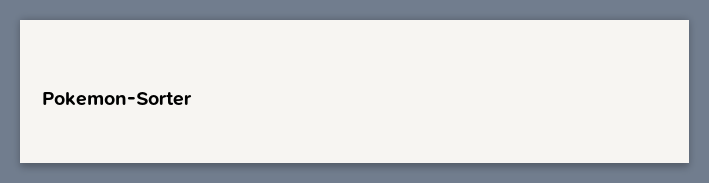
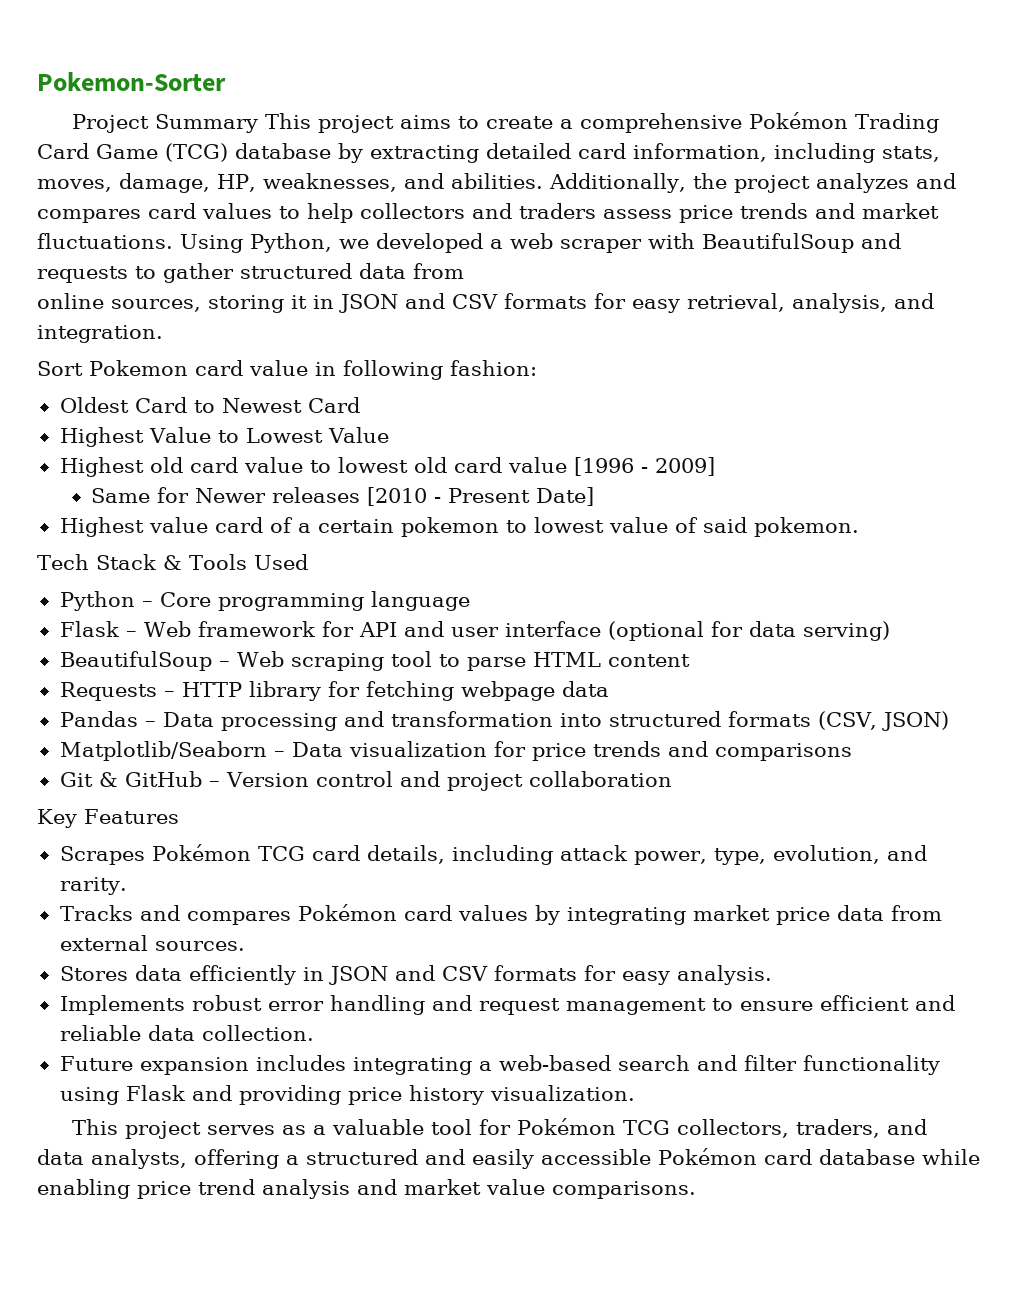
+ Project Summary This project aims to create a comprehensive Pokémon Trading Card Game (TCG) database by extracting detailed card information, including stats, moves, damage, HP, weaknesses, and abilities. Additionally, the project analyzes and compares card values to help collectors and traders assess price trends and market fluctuations. Using Python, we developed a web scraper with BeautifulSoup and requests to gather structured data from
+ online sources, storing it in JSON and CSV formats for easy retrieval, analysis, and integration.
+ Sort Pokemon card value in following fashion:
+ Oldest Card to Newest Card
+ Highest Value to Lowest Value
+ Highest old card value to lowest old card value [1996 - 2009]
+ Same for Newer releases [2010 - Present Date]
+ Highest value card of a certain pokemon to lowest value of said pokemon.
+ Tech Stack & Tools Used
+ Python – Core programming language
+ Flask – Web framework for API and user interface (optional for data serving)
+ BeautifulSoup – Web scraping tool to parse HTML content
+ Requests – HTTP library for fetching webpage data
+ Pandas – Data processing and transformation into structured formats (CSV, JSON)
+ Matplotlib/Seaborn – Data visualization for price trends and comparisons
+ Git & GitHub – Version control and project collaboration
+ Key Features
+ Scrapes Pokémon TCG card details, including attack power, type, evolution, and rarity.
+ Tracks and compares Pokémon card values by integrating market price data from external sources.
+ Stores data efficiently in JSON and CSV formats for easy analysis.
+ Implements robust error handling and request management to ensure efficient and reliable data collection.
+ Future expansion includes integrating a web-based search and filter functionality using Flask and providing price history visualization.
+ This project serves as a valuable tool for Pokémon TCG collectors, traders, and data analysts, offering a structured and easily accessible Pokémon card database while enabling price trend analysis and market value comparisons.

